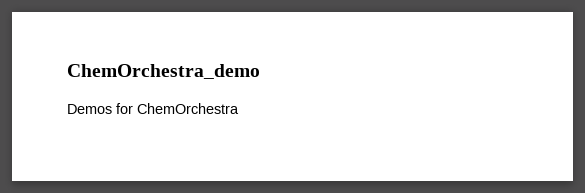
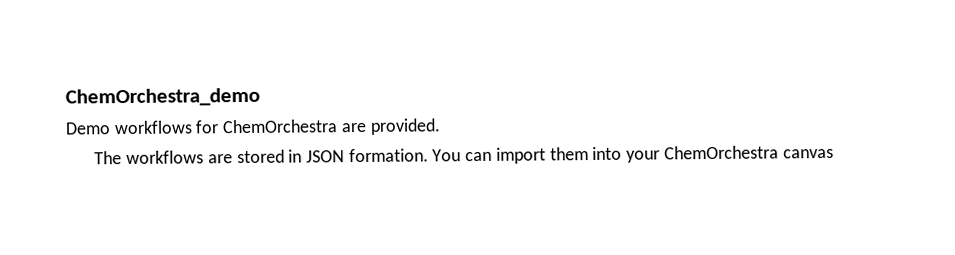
- Demos for ChemOrchestra
+ Demo workflows for ChemOrchestra are provided.
+ The workflows are stored in JSON formation. You can import them into your ChemOrchestra canvas

